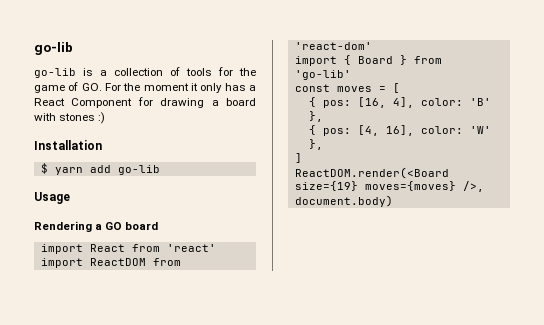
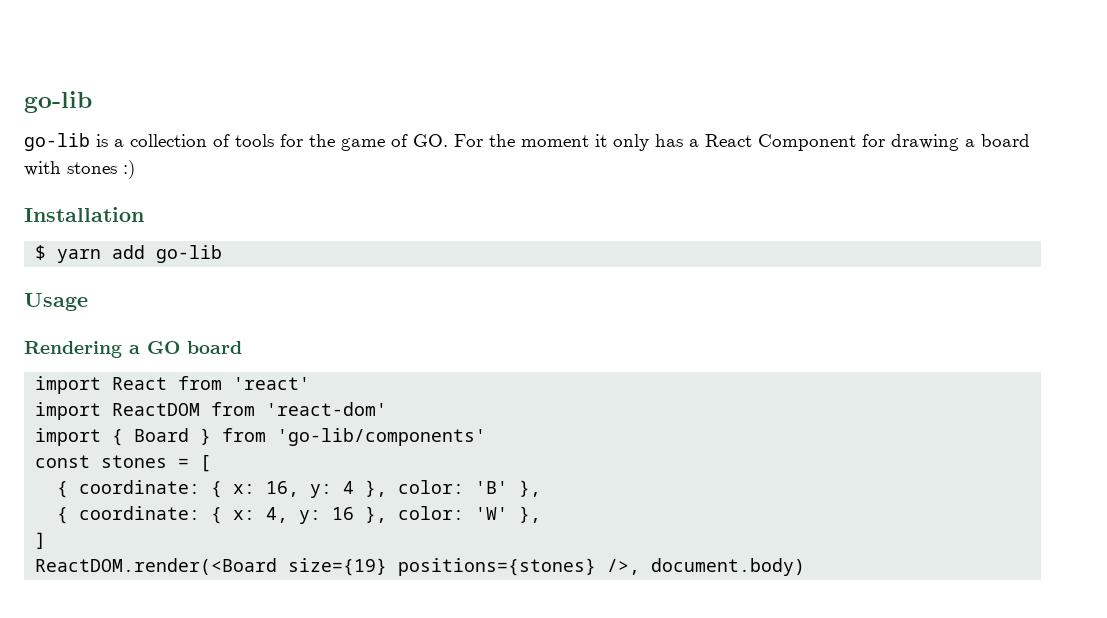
- import { Board } from 'go-lib'
+ import { Board } from 'go-lib/components'
- const moves = [
+ const stones = [
- { pos: [16, 4], color: 'B' },
- { pos: [4, 16], color: 'W' },
+ { coordinate: { x: 16, y: 4 }, color: 'B' },
+ { coordinate: { x: 4, y: 16 }, color: 'W' },
- ReactDOM.render(<Board size={19} moves={moves} />, document.body)
+ ReactDOM.render(<Board size={19} positions={stones} />, document.body)

